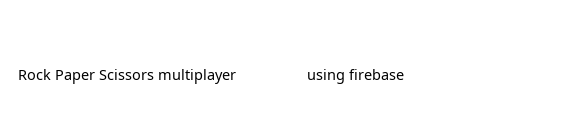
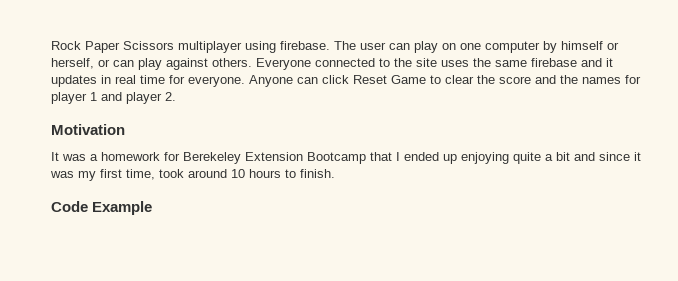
- Rock Paper Scissors multiplayer using firebase
+ Rock Paper Scissors multiplayer using firebase. The user can play on one computer by himself or herself, or can play against others. Everyone connected to the site uses the same firebase and it updates in real time for everyone. Anyone can click Reset Game to clear the score and the names for player 1 and player 2.
+ Motivation
+ It was a homework for Berekeley Extension Bootcamp that I ended up enjoying quite a bit and since it was my first time, took around 10 hours to finish.
+ Code Example

